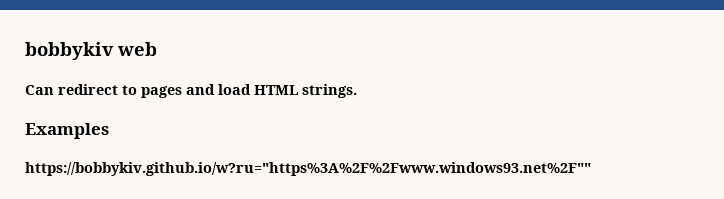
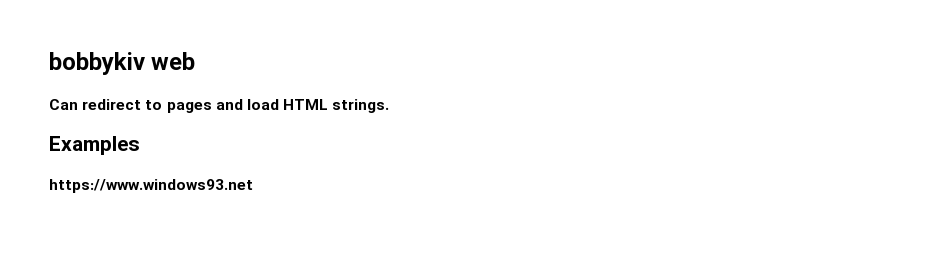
- https://bobbykiv.github.io/w?ru="https%3A%2F%2Fwww.windows93.net%2F""
+ https://www.windows93.net

